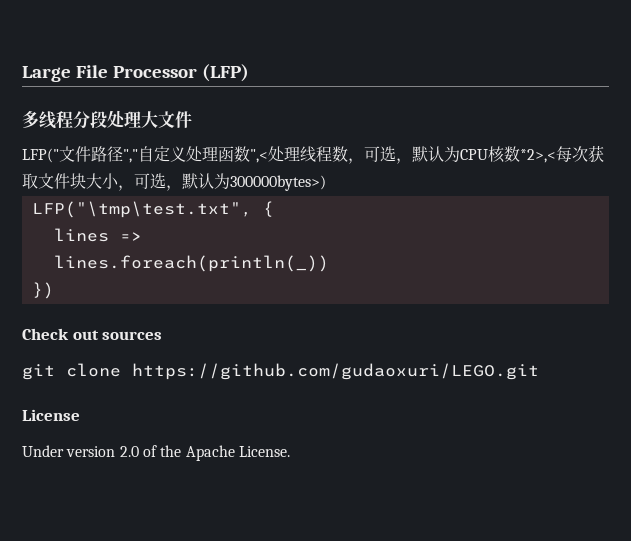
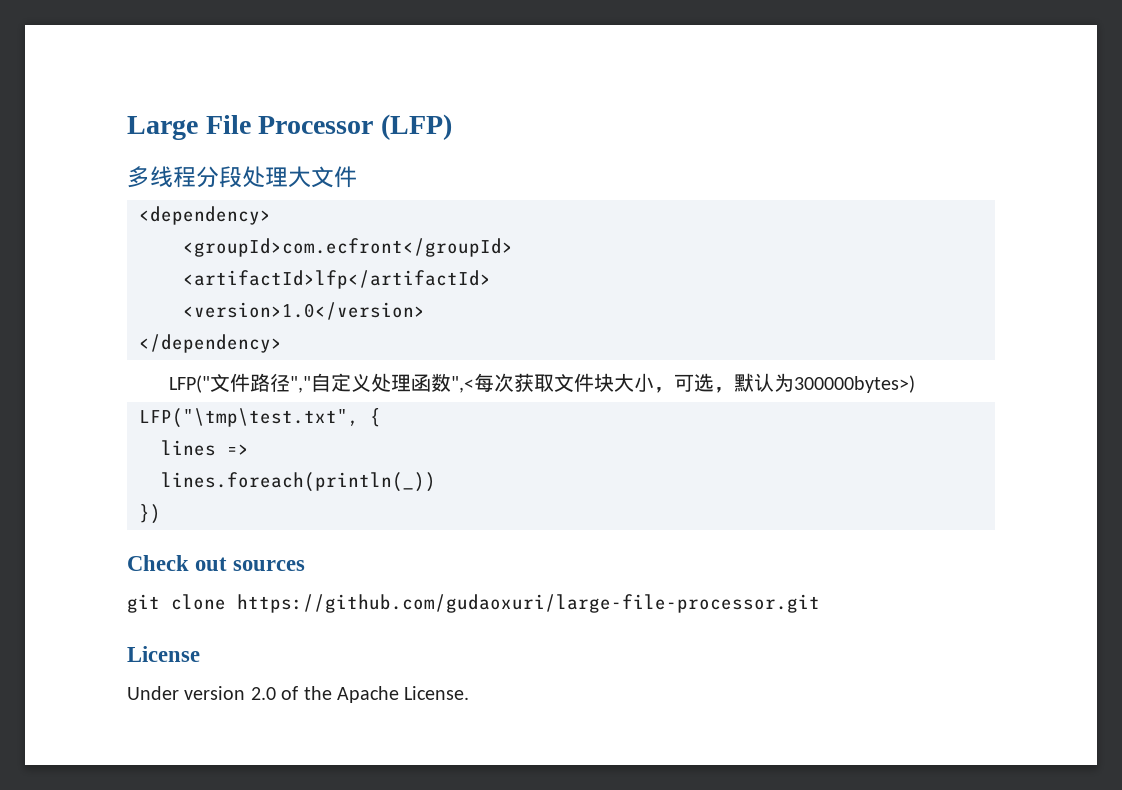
+ <dependency>
+ <groupId>com.ecfront</groupId>
+ <artifactId>lfp</artifactId>
+ <version>1.0</version>
+ </dependency>
- LFP("文件路径","自定义处理函数",<处理线程数，可选，默认为CPU核数*2>,<每次获取文件块大小，可选，默认为300000bytes>)
+ LFP("文件路径","自定义处理函数",<每次获取文件块大小，可选，默认为300000bytes>)
- git clone https://github.com/gudaoxuri/LEGO.git
+ git clone https://github.com/gudaoxuri/large-file-processor.git

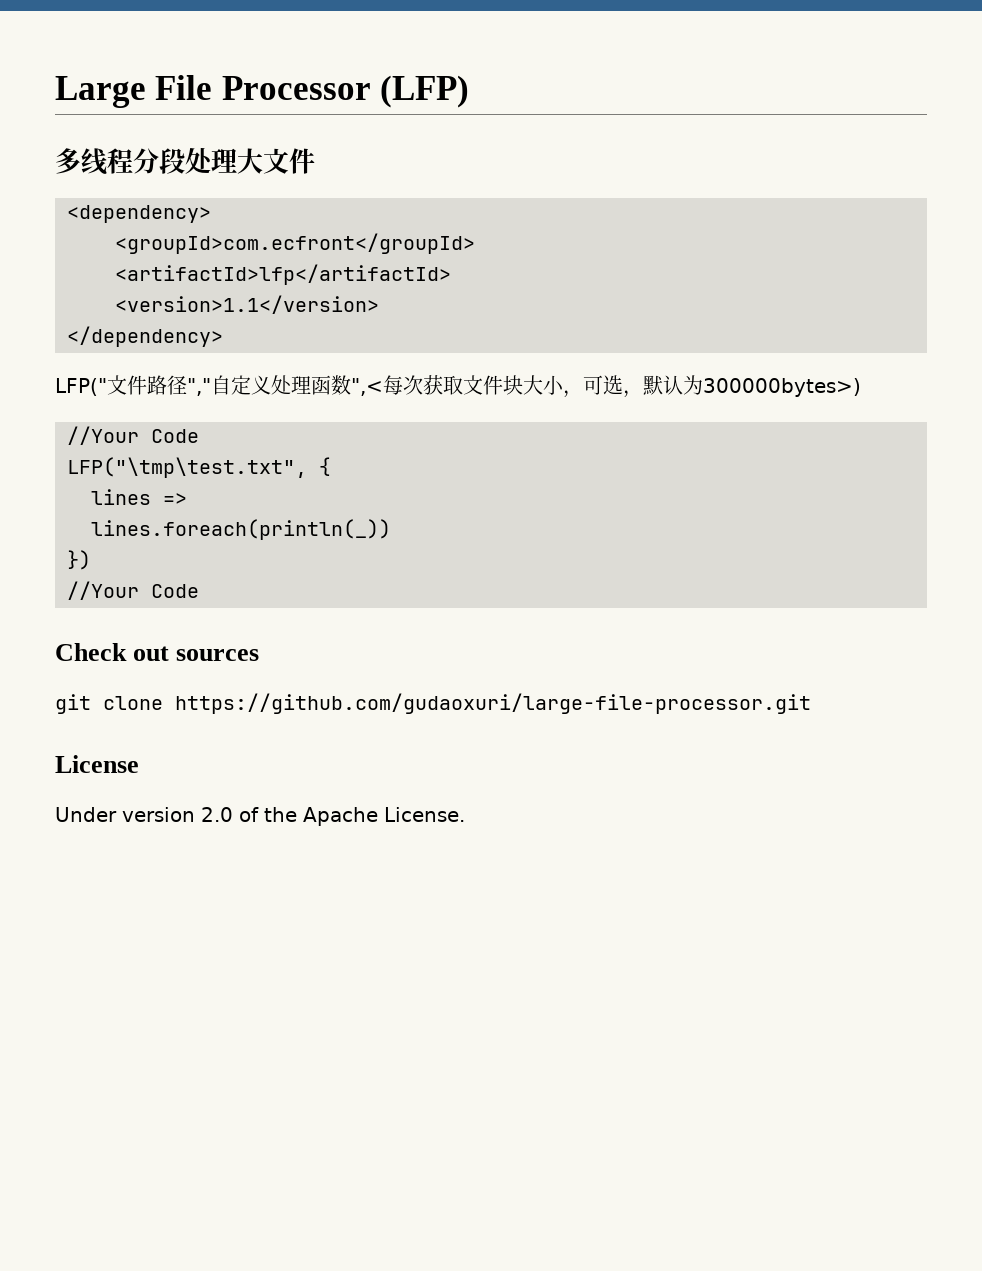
- <version>1.0</version>
+ <version>1.1</version>
  LFP("文件路径","自定义处理函数",<每次获取文件块大小，可选，默认为300000bytes>)
+ //Your Code
  })
+ //Your Code

